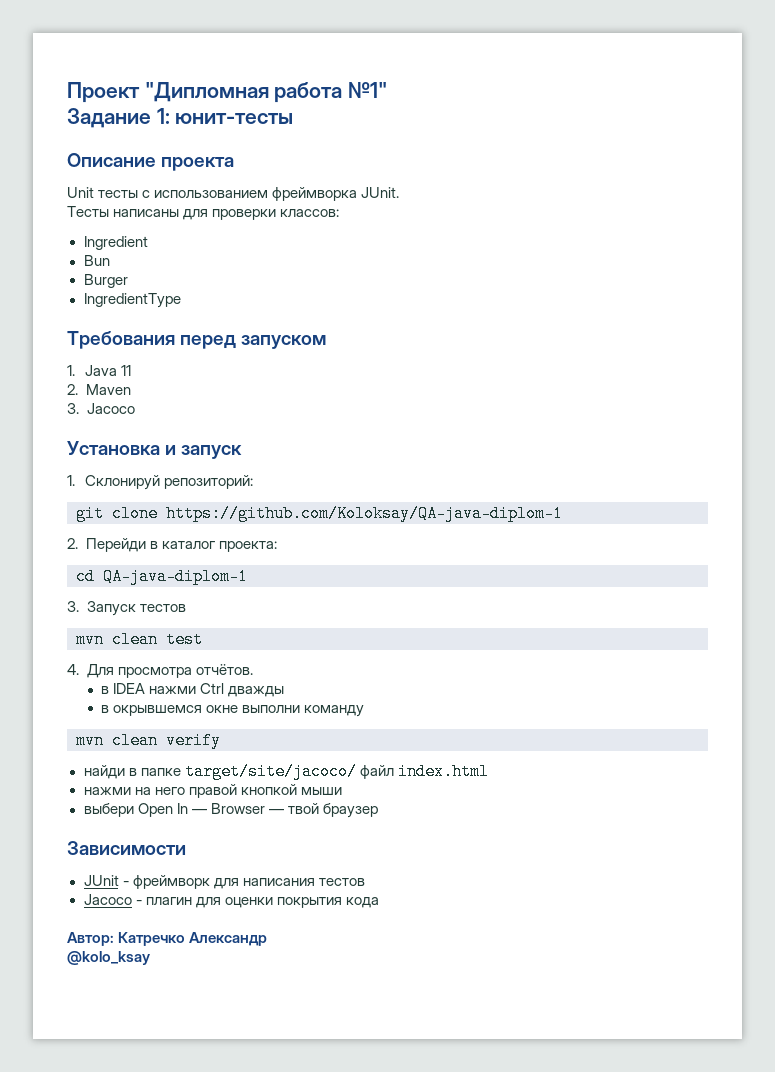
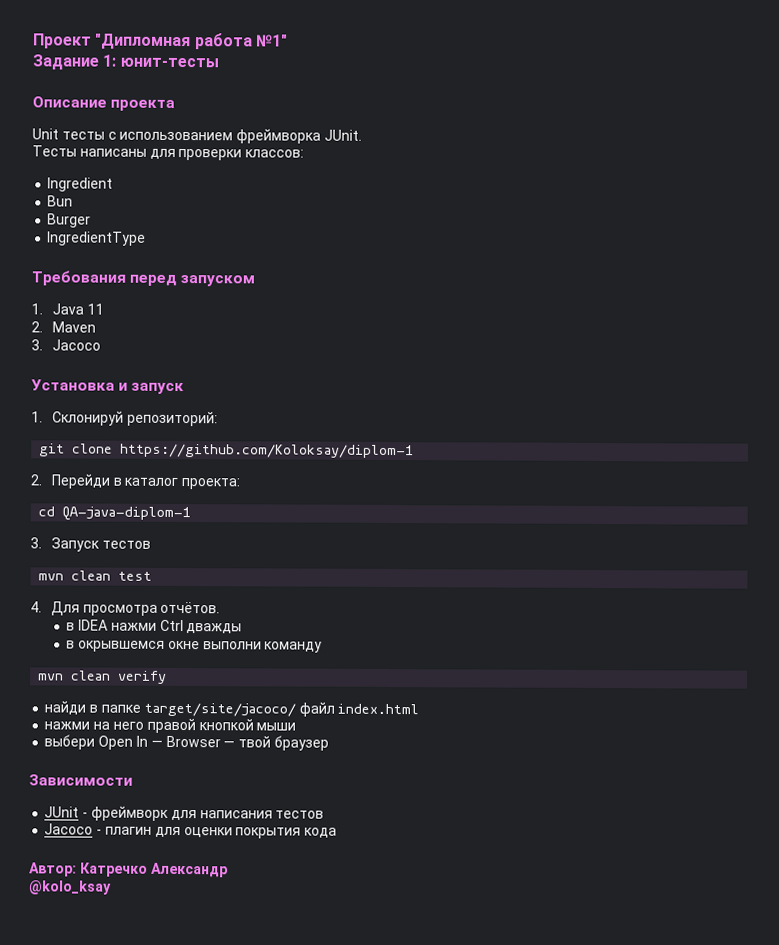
- git clone https://github.com/Koloksay/QA-java-diplom-1
+ git clone https://github.com/Koloksay/diplom-1

